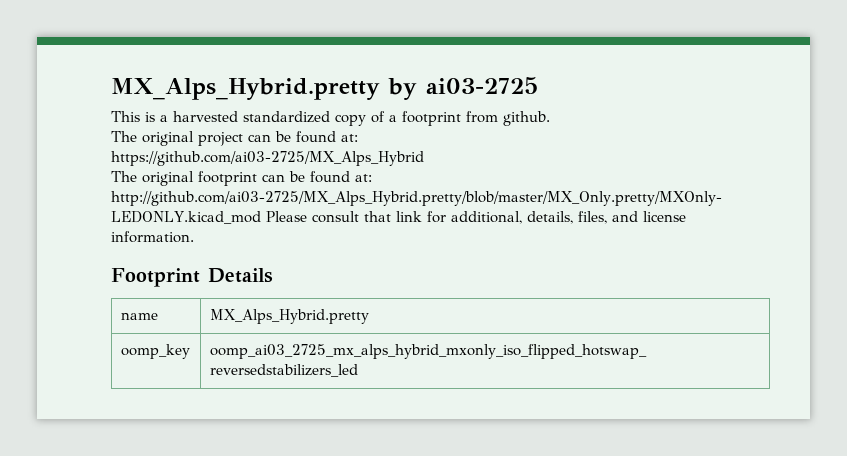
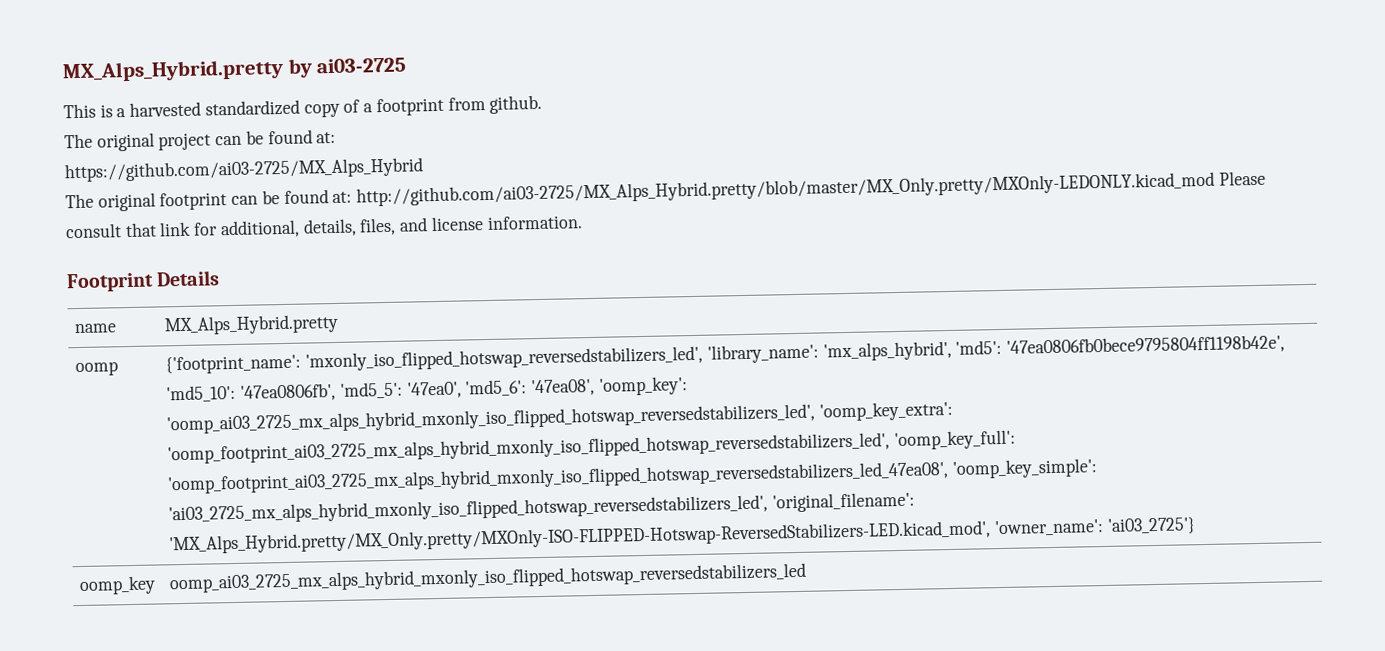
+ oomp | {'footprint_name': 'mxonly_iso_flipped_hotswap_reversedstabilizers_led', 'library_name': 'mx_alps_hybrid', 'md5': '47ea0806fb0bece9795804ff1198b42e', 'md5_10': '47ea0806fb', 'md5_5': '47ea0', 'md5_6': '47ea08', 'oomp_key': 'oomp_ai03_2725_mx_alps_hybrid_mxonly_iso_flipped_hotswap_reversedstabilizers_led', 'oomp_key_extra': 'oomp_footprint_ai03_2725_mx_alps_hybrid_mxonly_iso_flipped_hotswap_reversedstabilizers_led', 'oomp_key_full': 'oomp_footprint_ai03_2725_mx_alps_hybrid_mxonly_iso_flipped_hotswap_reversedstabilizers_led_47ea08', 'oomp_key_simple': 'ai03_2725_mx_alps_hybrid_mxonly_iso_flipped_hotswap_reversedstabilizers_led', 'original_filename': 'MX_Alps_Hybrid.pretty/MX_Only.pretty/MXOnly-ISO-FLIPPED-Hotswap-ReversedStabilizers-LED.kicad_mod', 'owner_name': 'ai03_2725'}

